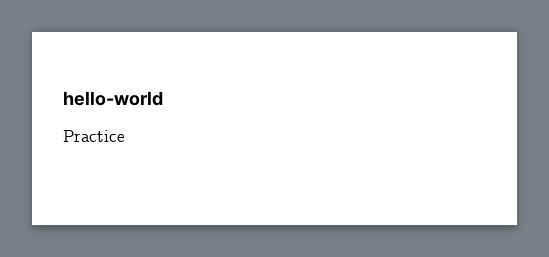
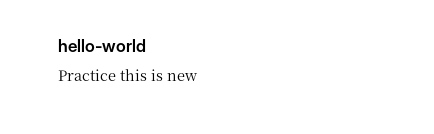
- Practice
+ Practice this is new

